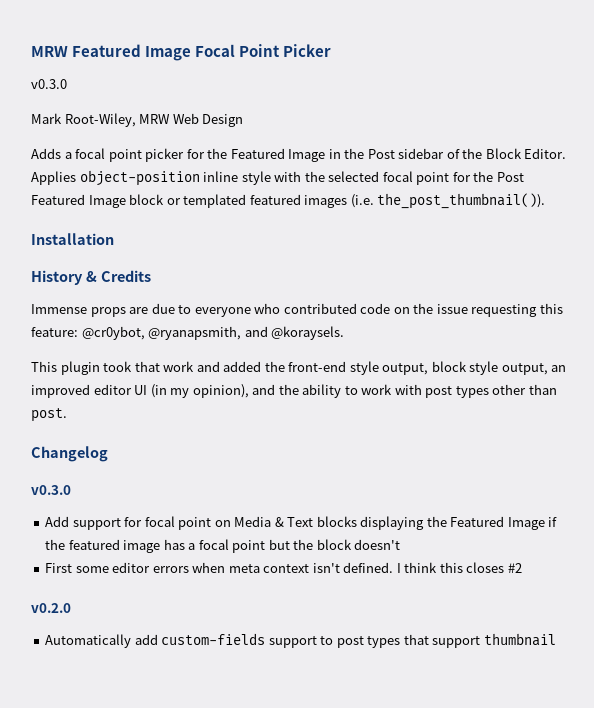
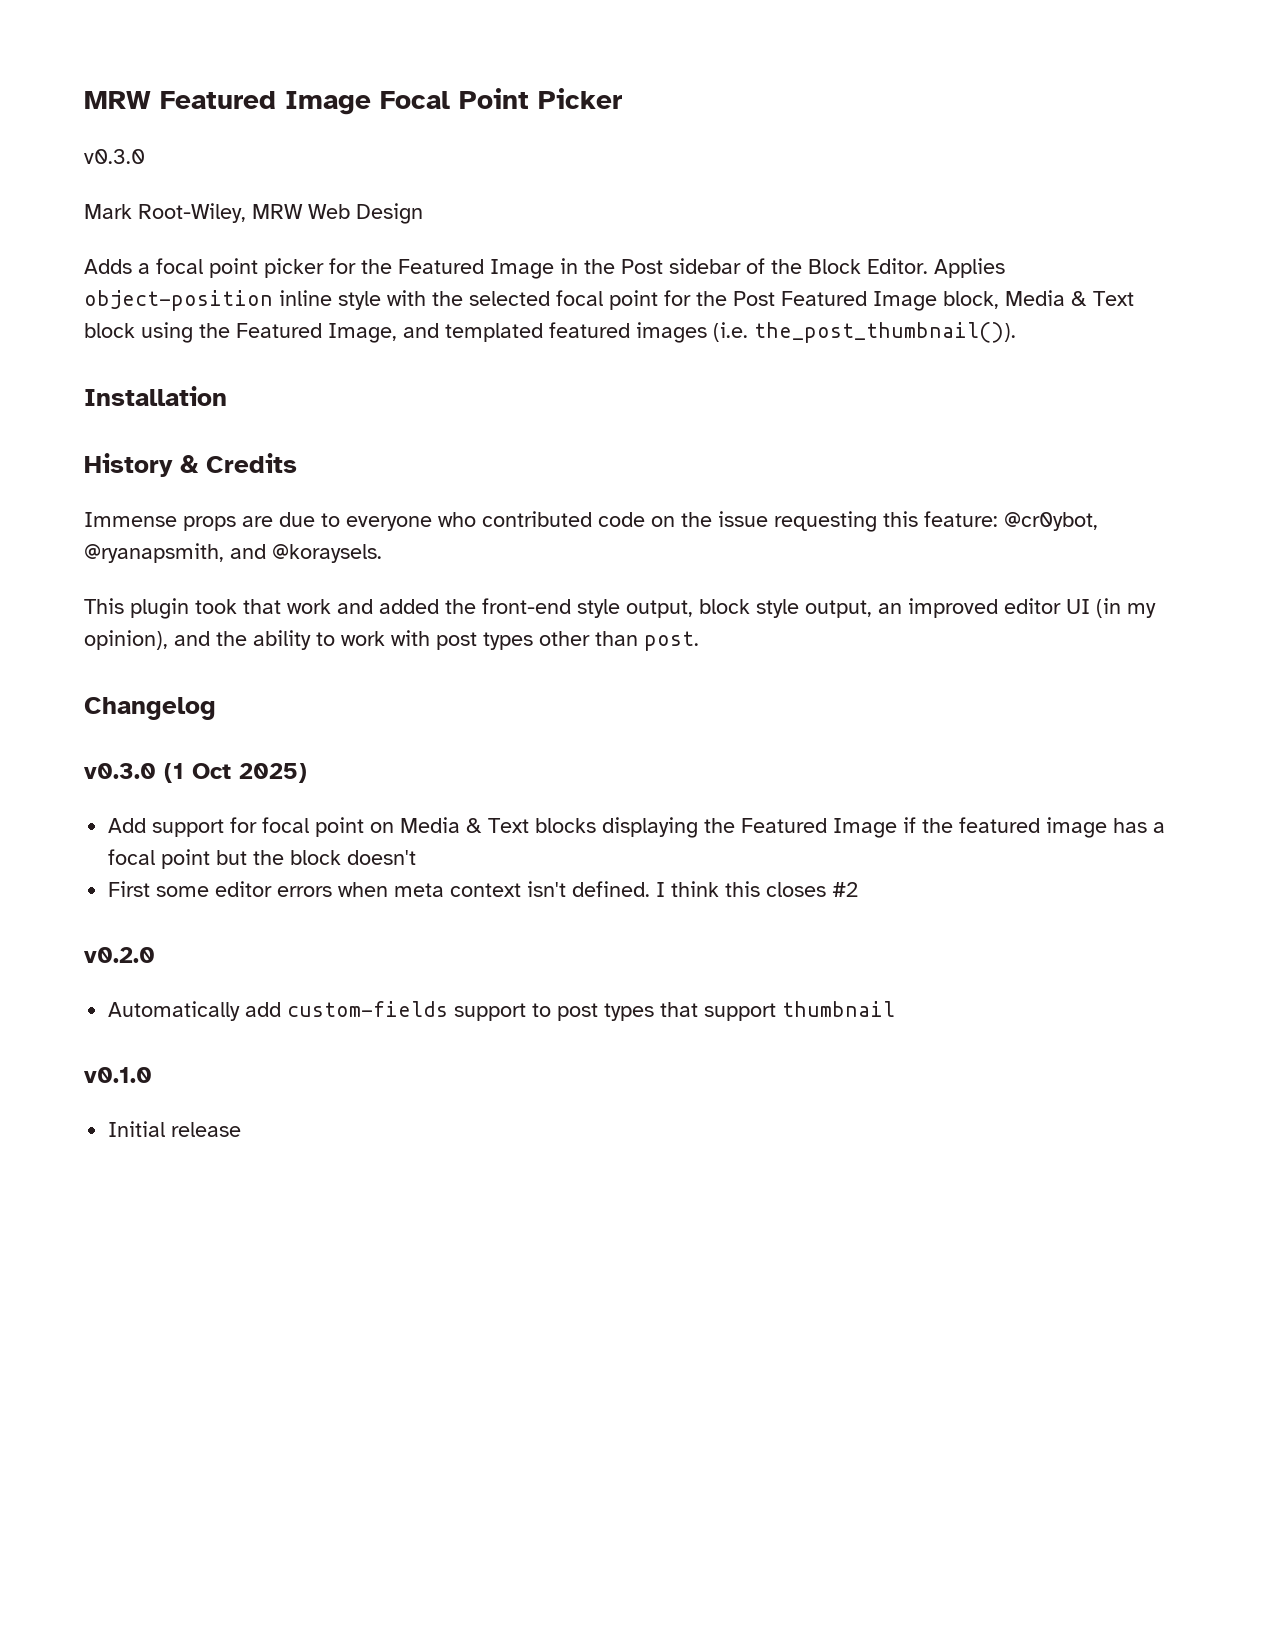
- Applies object-position inline style with the selected focal point for the Post Featured Image block or templated featured images (i.e. the_post_thumbnail()).
+ Applies object-position inline style with the selected focal point for the Post Featured Image block, Media & Text block using the Featured Image, and templated featured images (i.e. the_post_thumbnail()).
  Changelog
- v0.3.0
+ v0.3.0 (1 Oct 2025)
+ v0.1.0
+ Initial release

